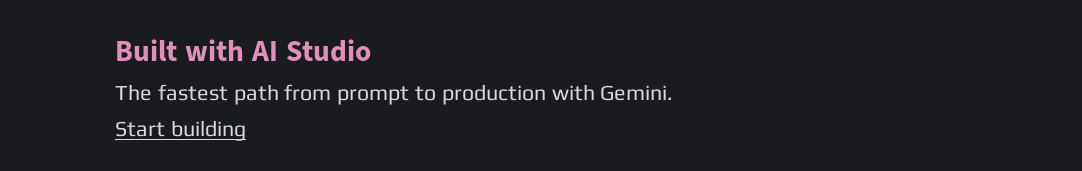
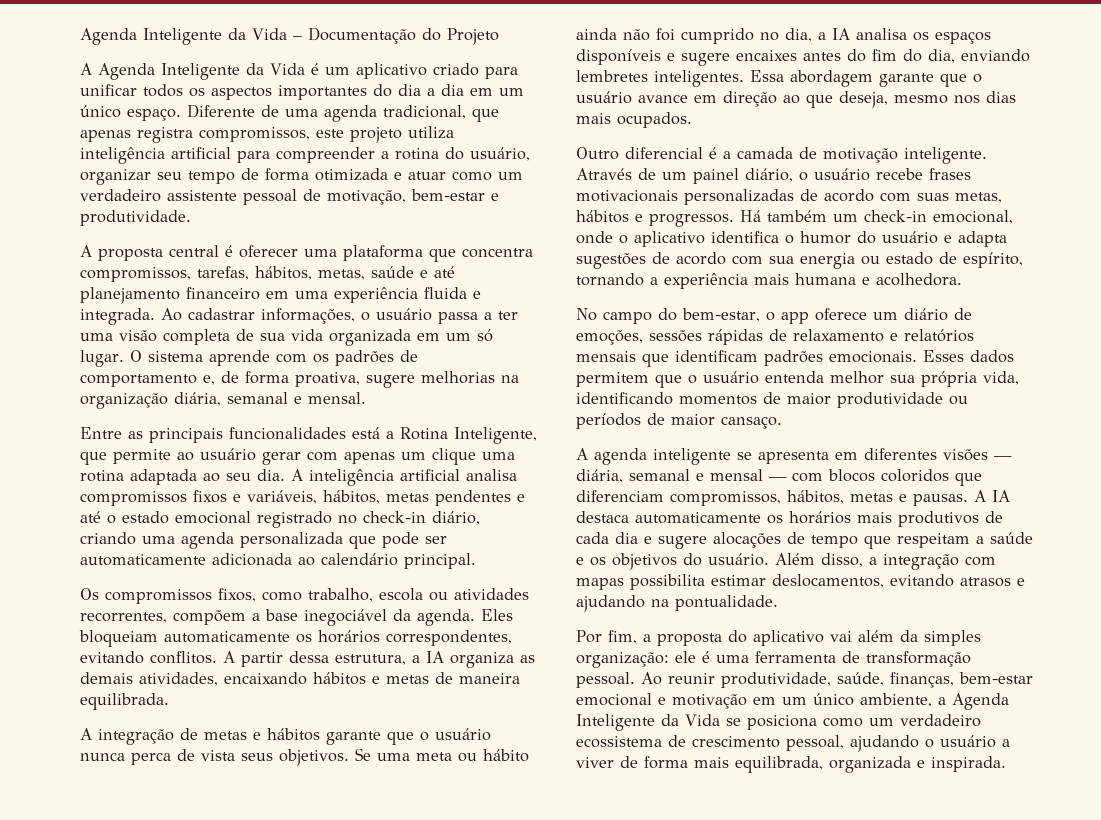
- Built with AI Studio
- The fastest path from prompt to production with Gemini.
- Start building
+ Agenda Inteligente da Vida – Documentação do Projeto
+ A Agenda Inteligente da Vida é um aplicativo criado para unificar todos os aspectos importantes do dia a dia em um único espaço. Diferente de uma agenda tradicional, que apenas registra compromissos, este projeto utiliza inteligência artificial para compreender a rotina do usuário, organizar seu tempo de forma otimizada e atuar como um verdadeiro assistente pessoal de motivação, bem-estar e produtividade.
+ A proposta central é oferecer uma plataforma que concentra compromissos, tarefas, hábitos, metas, saúde e até planejamento financeiro em uma experiência fluida e integrada. Ao cadastrar informações, o usuário passa a ter uma visão completa de sua vida organizada em um só lugar. O sistema aprende com os padrões de comportamento e, de forma proativa, sugere melhorias na organização diária, semanal e mensal.
+ Entre as principais funcionalidades está a Rotina Inteligente, que permite ao usuário gerar com apenas um clique uma rotina adaptada ao seu dia. A inteligência artificial analisa compromissos fixos e variáveis, hábitos, metas pendentes e até o estado emocional registrado no check-in diário, criando uma agenda personalizada que pode ser automaticamente adicionada ao calendário principal.
+ Os compromissos fixos, como trabalho, escola ou atividades recorrentes, compõem a base inegociável da agenda. Eles bloqueiam automaticamente os horários correspondentes, evitando conflitos. A partir dessa estrutura, a IA organiza as demais atividades, encaixando hábitos e metas de maneira equilibrada.
+ A integração de metas e hábitos garante que o usuário nunca perca de vista seus objetivos. Se uma meta ou hábito ainda não foi cumprido no dia, a IA analisa os espaços disponíveis e sugere encaixes antes do fim do dia, enviando lembretes inteligentes. Essa abordagem garante que o usuário avance em direção ao que deseja, mesmo nos dias mais ocupados.
+ Outro diferencial é a camada de motivação inteligente. Através de um painel diário, o usuário recebe frases motivacionais personalizadas de acordo com suas metas, hábitos e progressos. Há também um check-in emocional, onde o aplicativo identifica o humor do usuário e adapta sugestões de acordo com sua energia ou estado de espírito, tornando a experiência mais humana e acolhedora.
+ No campo do bem-estar, o app oferece um diário de emoções, sessões rápidas de relaxamento e relatórios mensais que identificam padrões emocionais. Esses dados permitem que o usuário entenda melhor sua própria vida, identificando momentos de maior produtividade ou períodos de maior cansaço.
+ A agenda inteligente se apresenta em diferentes visões — diária, semanal e mensal — com blocos coloridos que diferenciam compromissos, hábitos, metas e pausas. A IA destaca automaticamente os horários mais produtivos de cada dia e sugere alocações de tempo que respeitam a saúde e os objetivos do usuário. Além disso, a integração com mapas possibilita estimar deslocamentos, evitando atrasos e ajudando na pontualidade.
+ Por fim, a proposta do aplicativo vai além da simples organização: ele é uma ferramenta de transformação pessoal. Ao reunir produtividade, saúde, finanças, bem-estar emocional e motivação em um único ambiente, a Agenda Inteligente da Vida se posiciona como um verdadeiro ecossistema de crescimento pessoal, ajudando o usuário a viver de forma mais equilibrada, organizada e inspirada.

